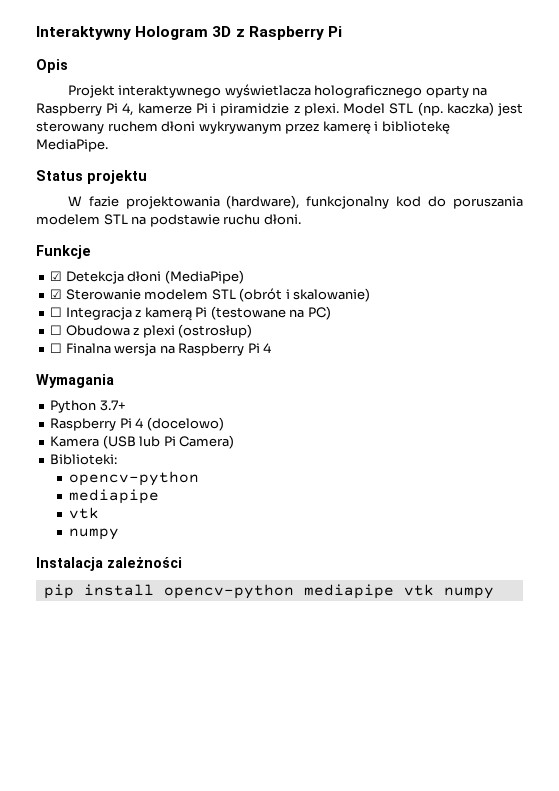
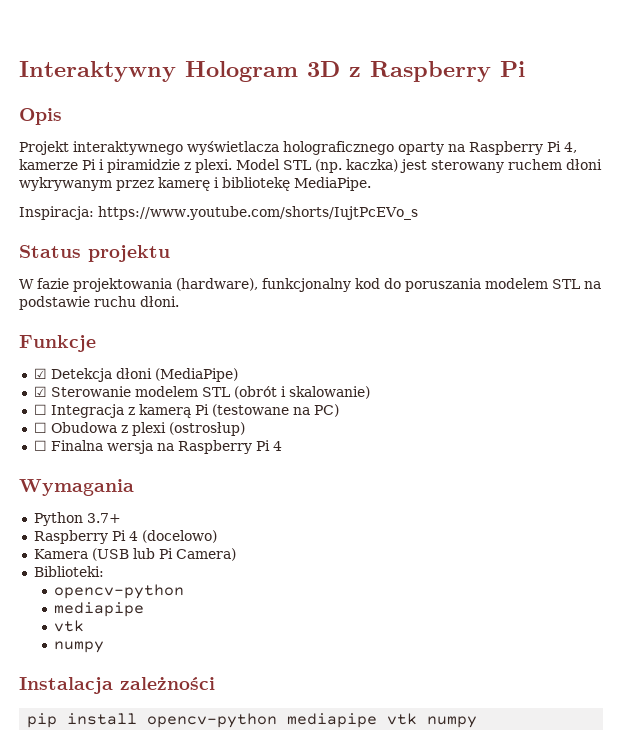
+ Inspiracja: https://www.youtube.com/shorts/IujtPcEVo_s

